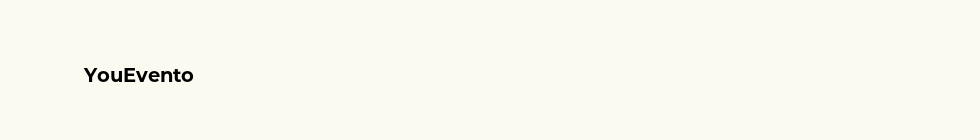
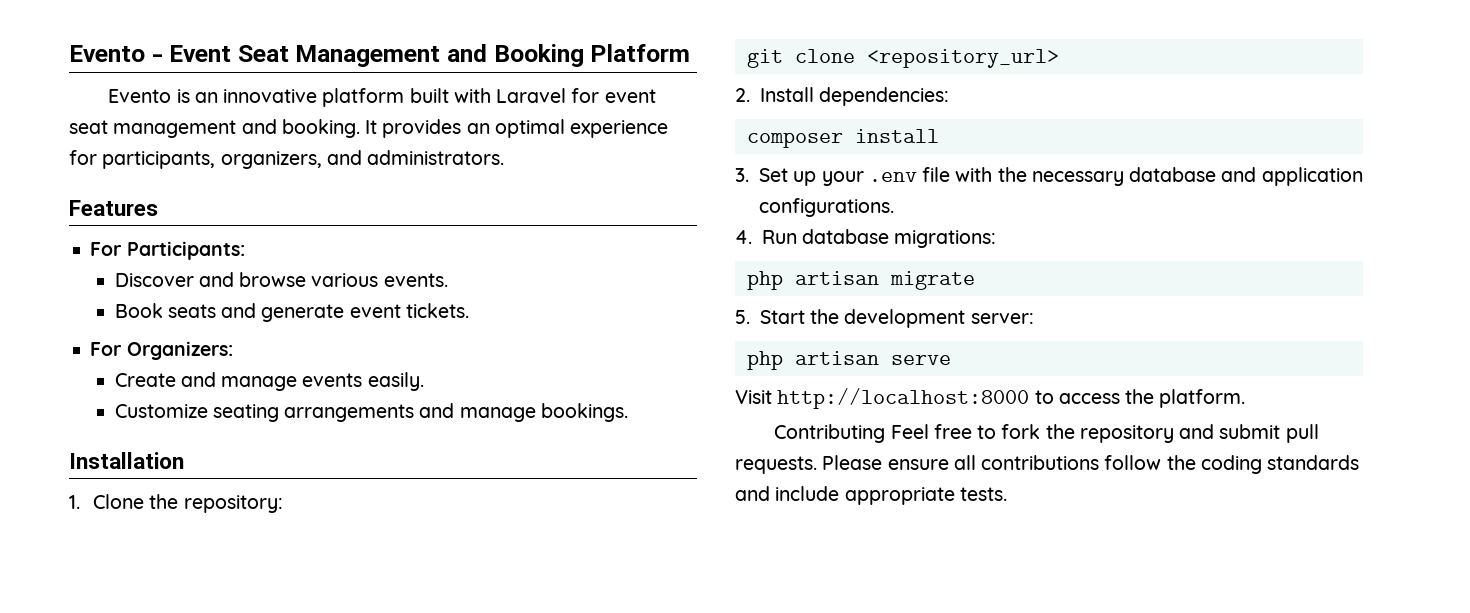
- YouEvento
+ Evento - Event Seat Management and Booking Platform
+ Evento is an innovative platform built with Laravel for event seat management and booking. It provides an optimal experience for participants, organizers, and administrators.
+ Features
+ For Participants:
+ Discover and browse various events.
+ Book seats and generate event tickets.
+ For Organizers:
+ Create and manage events easily.
+ Customize seating arrangements and manage bookings.
+ Installation
+ 1. Clone the repository:
+ git clone <repository_url>
+ 2. Install dependencies:
+ composer install
+ 3. Set up your .env file with the necessary database and application configurations.
+ 4. Run database migrations:
+ php artisan migrate
+ 5. Start the development server:
+ php artisan serve
+ Visit http://localhost:8000 to access the platform.
+ Contributing Feel free to fork the repository and submit pull requests. Please ensure all contributions follow the coding standards and include appropriate tests.

